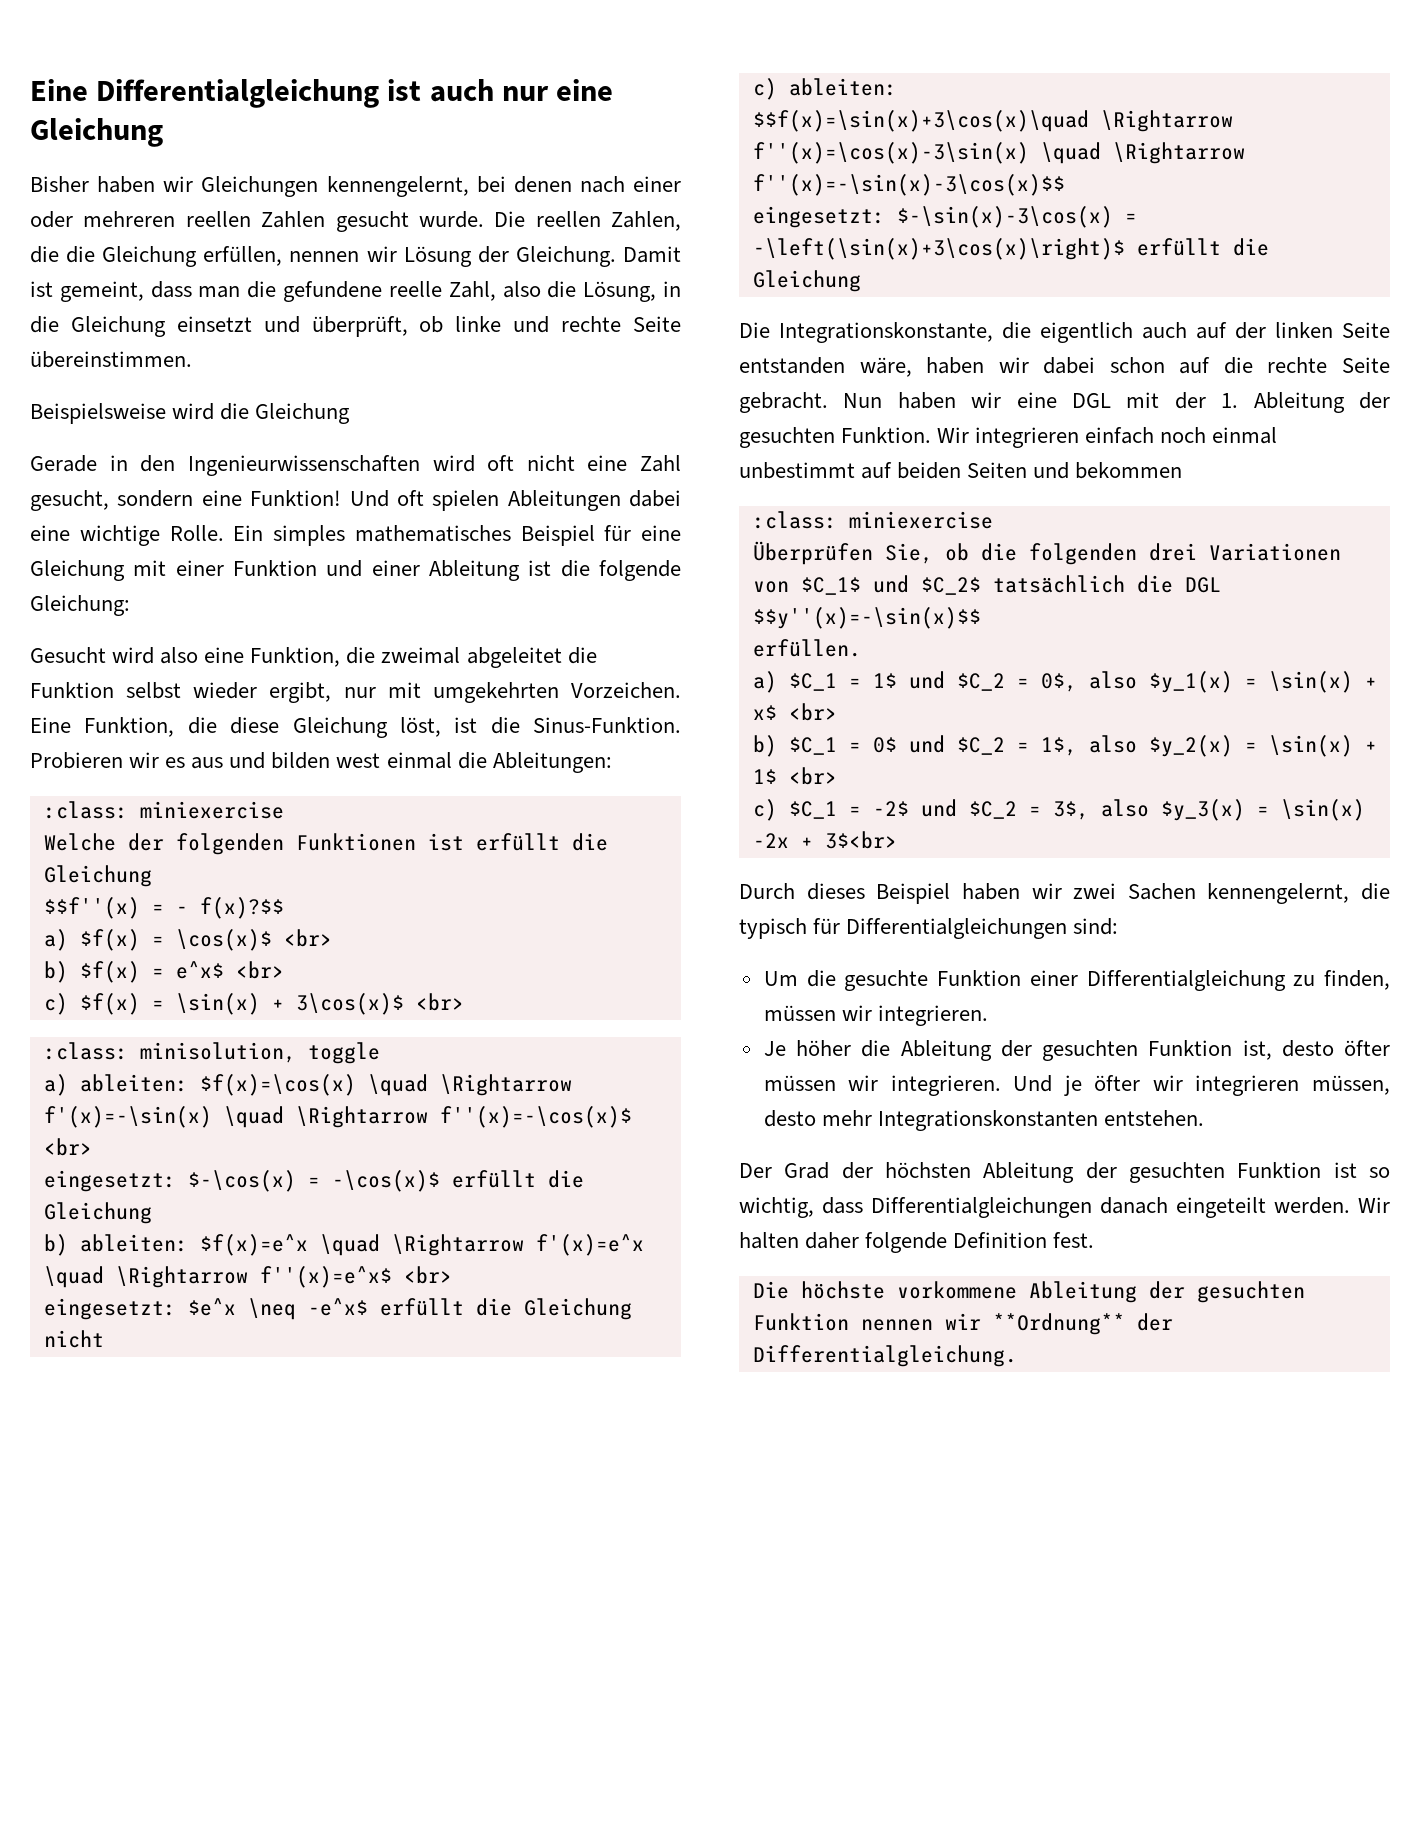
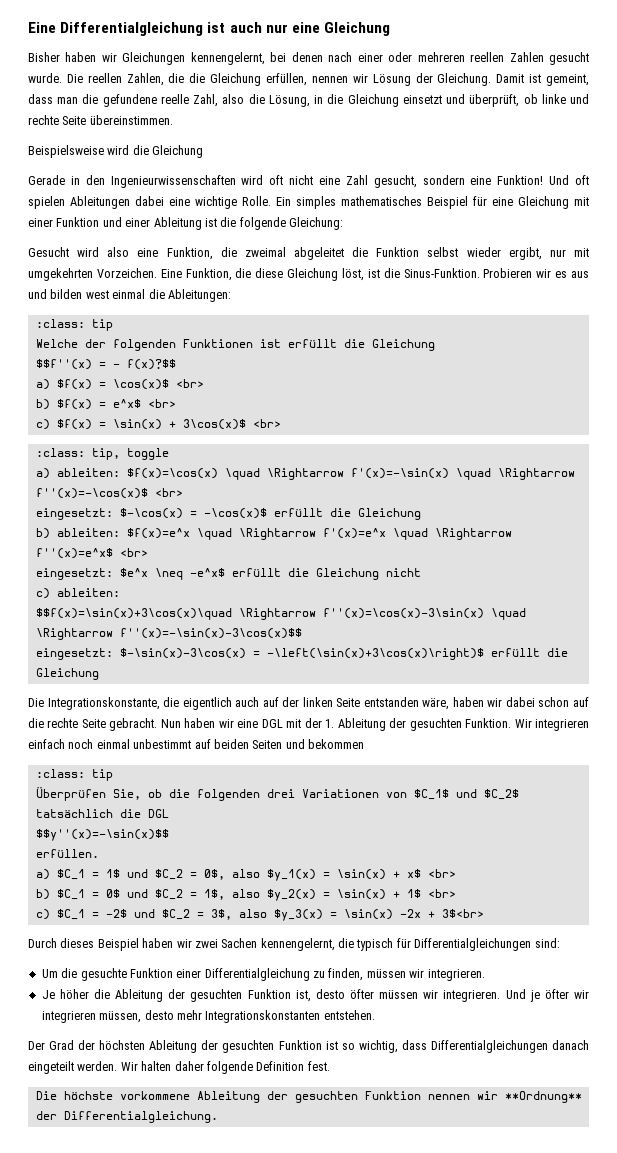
  Probieren wir es aus und bilden west einmal die Ableitungen:
- :class: miniexercise
+ :class: tip
- :class: minisolution, toggle
+ :class: tip, toggle
  Wir integrieren einfach noch einmal unbestimmt auf beiden Seiten und bekommen
- :class: miniexercise
+ :class: tip

